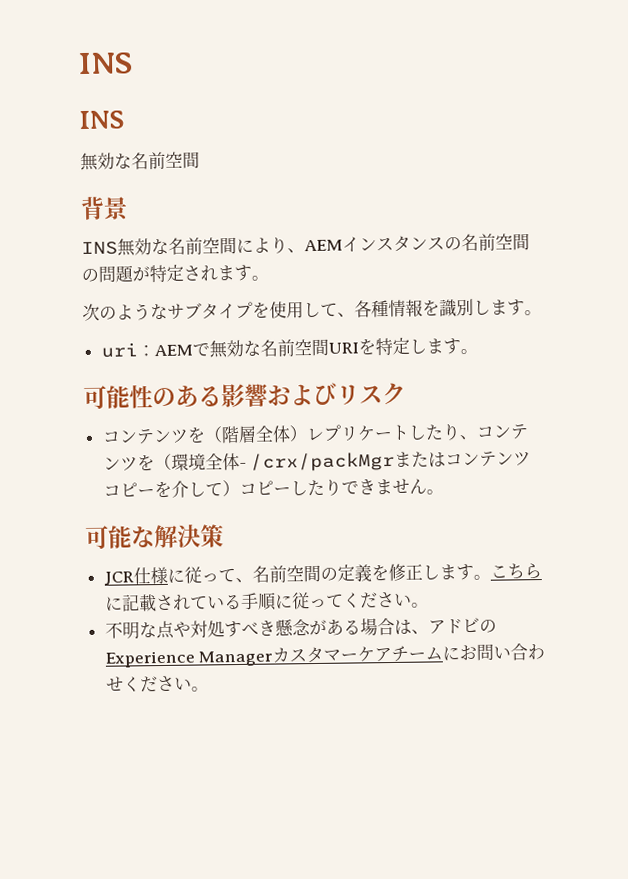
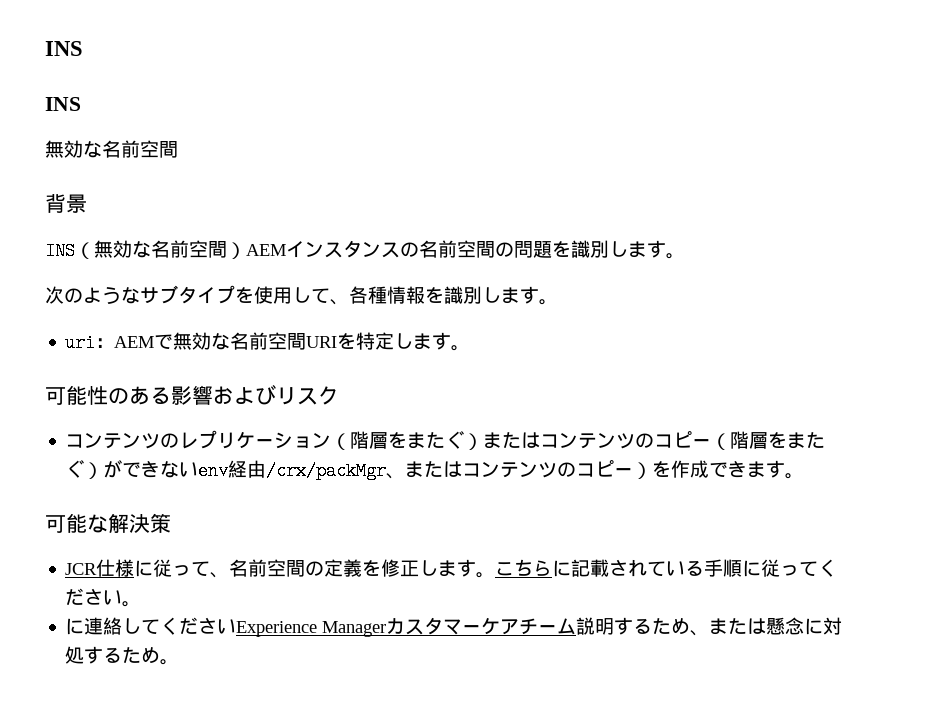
- INS無効な名前空間により、AEMインスタンスの名前空間の問題が特定されます。
+ INS（無効な名前空間）AEMインスタンスの名前空間の問題を識別します。
- コンテンツを（階層全体）レプリケートしたり、コンテンツを（環境全体- /crx/packMgrまたはコンテンツコピーを介して）コピーしたりできません。
+ コンテンツのレプリケーション（階層をまたぐ）またはコンテンツのコピー（階層をまたぐ）ができないenv経由/crx/packMgr、またはコンテンツのコピー）を作成できます。
- 不明な点や対処すべき懸念がある場合は、アドビのExperience Managerカスタマーケアチームにお問い合わせください。
+ に連絡してくださいExperience Managerカスタマーケアチーム説明するため、または懸念に対処するため。

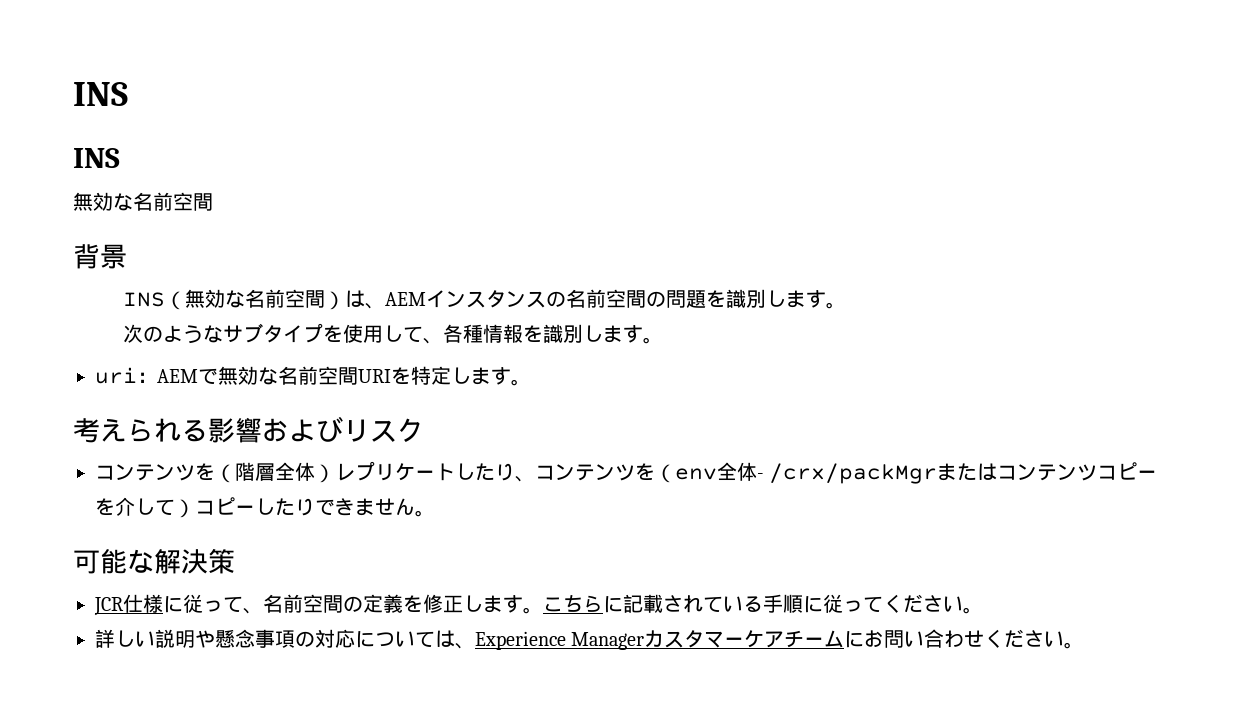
- INS（無効な名前空間）AEMインスタンスの名前空間の問題を識別します。
+ INS（無効な名前空間）は、AEMインスタンスの名前空間の問題を識別します。
- 可能性のある影響およびリスク
+ 考えられる影響およびリスク
- コンテンツのレプリケーション（階層をまたぐ）またはコンテンツのコピー（階層をまたぐ）ができないenv経由/crx/packMgr、またはコンテンツのコピー）を作成できます。
+ コンテンツを（階層全体）レプリケートしたり、コンテンツを（env全体- /crx/packMgrまたはコンテンツコピーを介して）コピーしたりできません。
- に連絡してくださいExperience Managerカスタマーケアチーム説明するため、または懸念に対処するため。
+ 詳しい説明や懸念事項の対応については、Experience Managerカスタマーケアチームにお問い合わせください。

